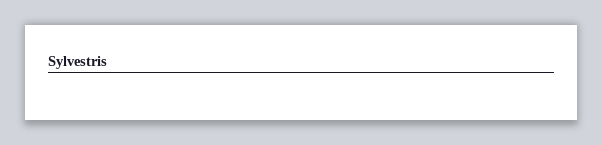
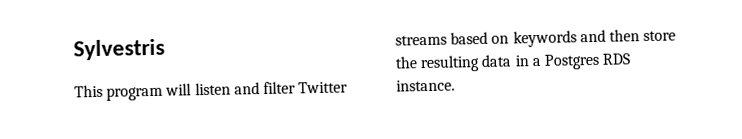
+ This program will listen and filter Twitter streams based on keywords and then store the resulting data in a Postgres RDS instance.

